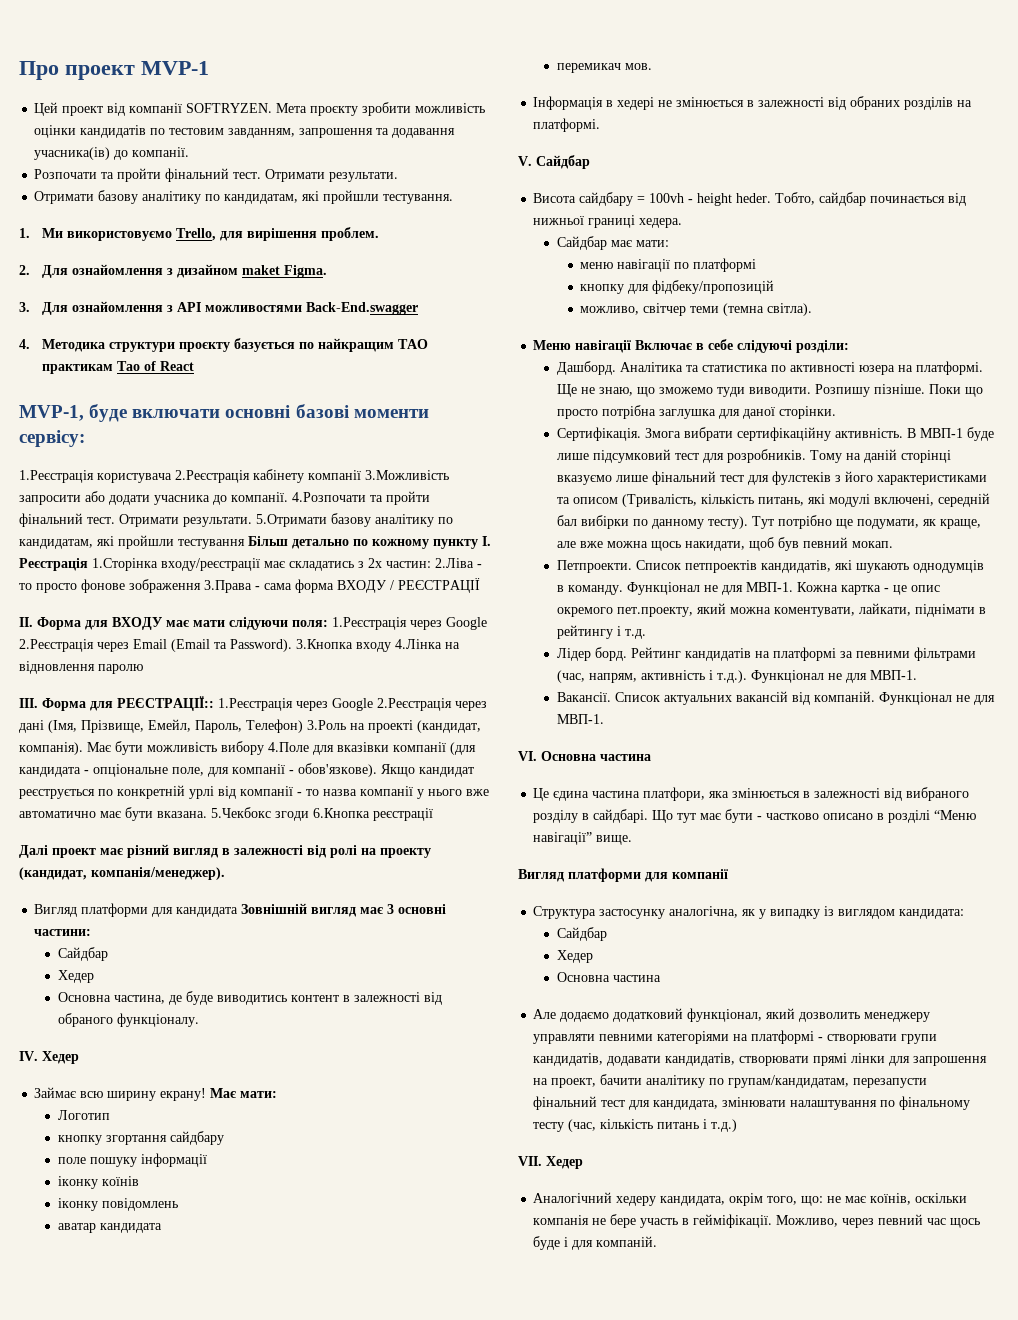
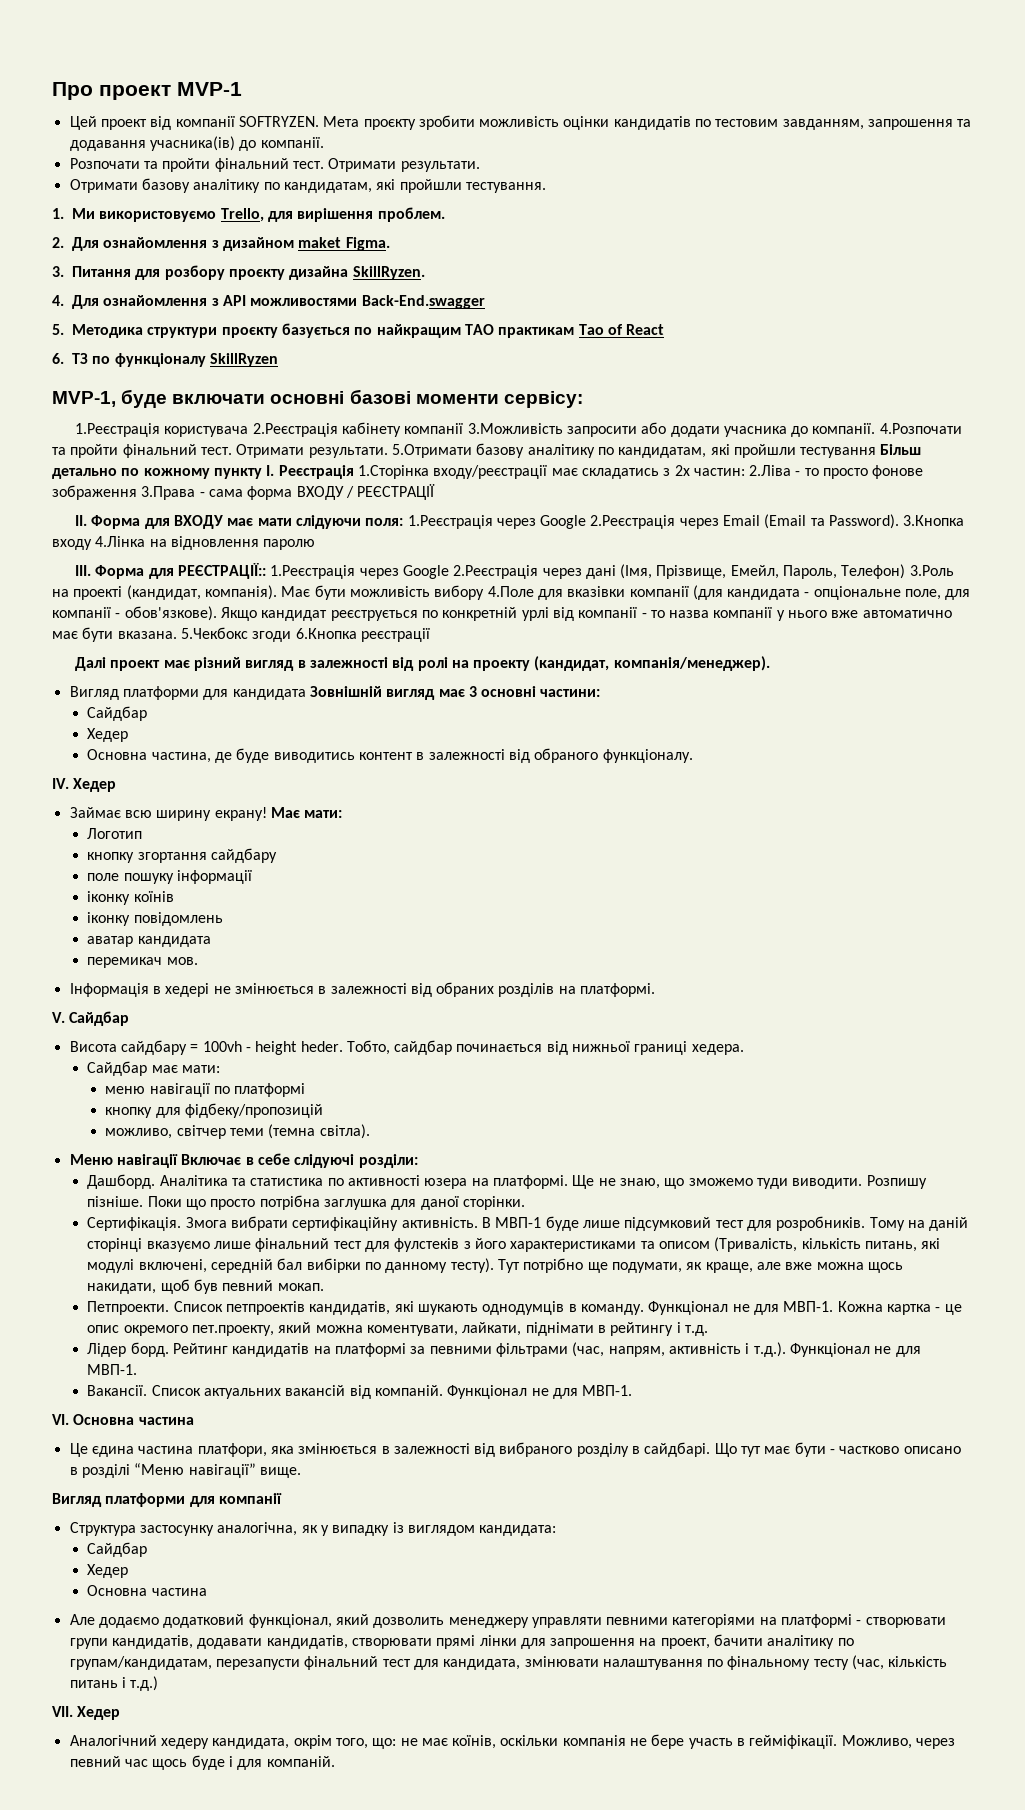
- 3. Для ознайомлення з API можливостями Back-End.swagger
+ 3. Питання для розбору проєкту дизайна SkillRyzen.
+ 4. Для ознайомлення з API можливостями Back-End.swagger
- 4. Методика структури проєкту базується по найкращим TAO практикам Tao of React
+ 5. Методика структури проєкту базується по найкращим TAO практикам Tao of React
+ 6. ТЗ по функціоналу SkillRyzen

